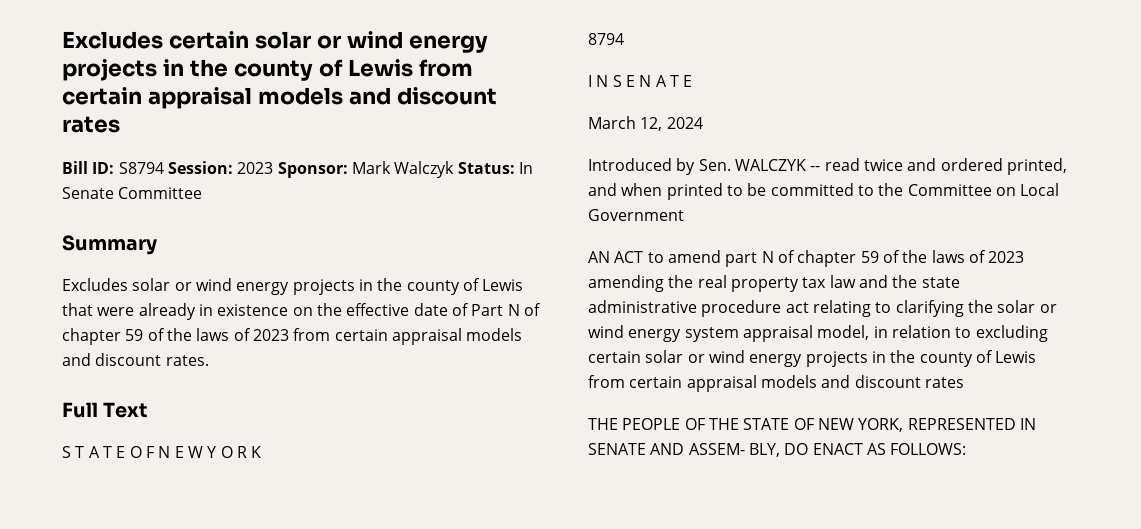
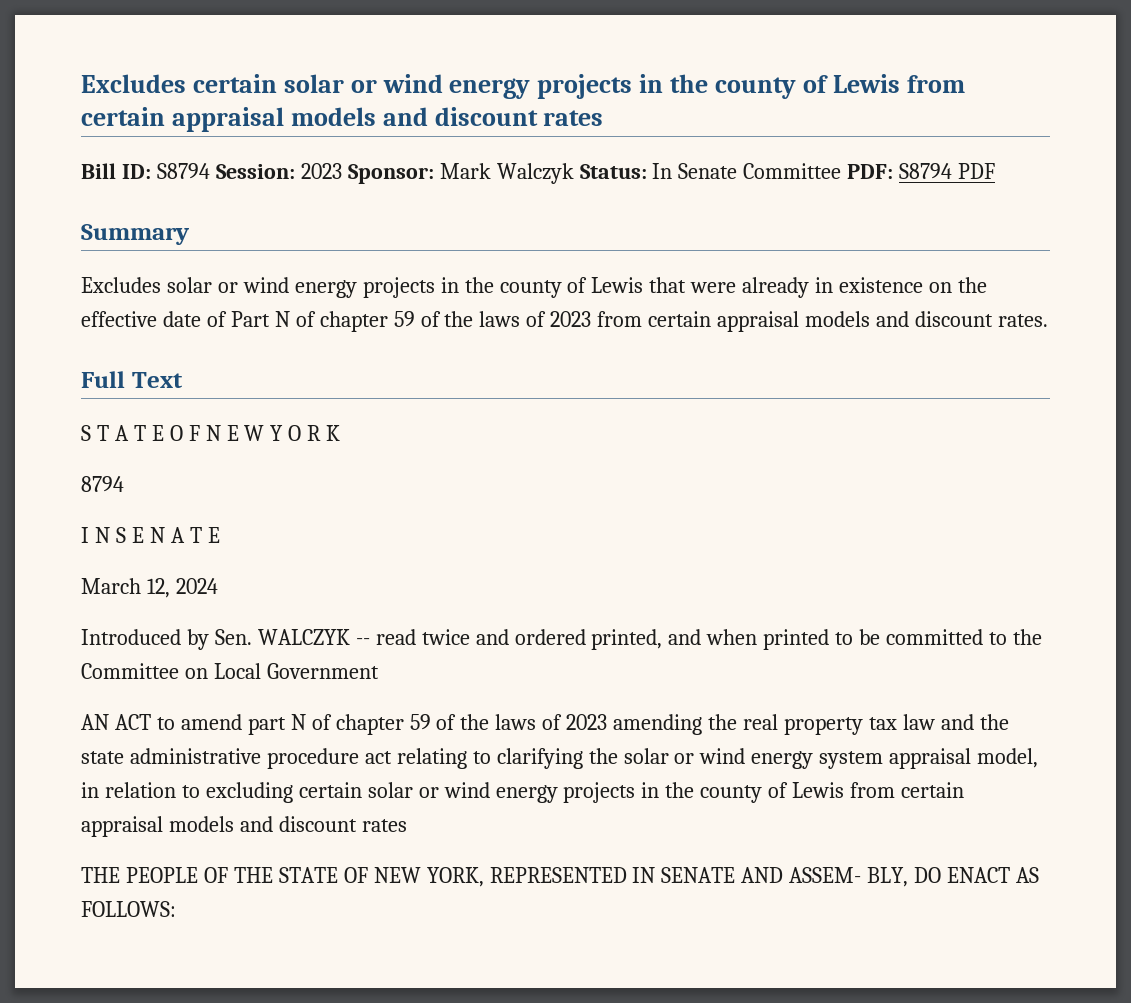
- Bill ID: S8794 Session: 2023 Sponsor: Mark Walczyk Status: In Senate Committee
+ Bill ID: S8794 Session: 2023 Sponsor: Mark Walczyk Status: In Senate Committee PDF: S8794 PDF

